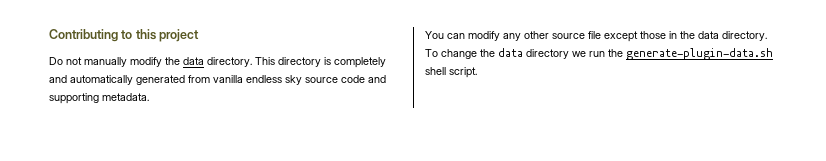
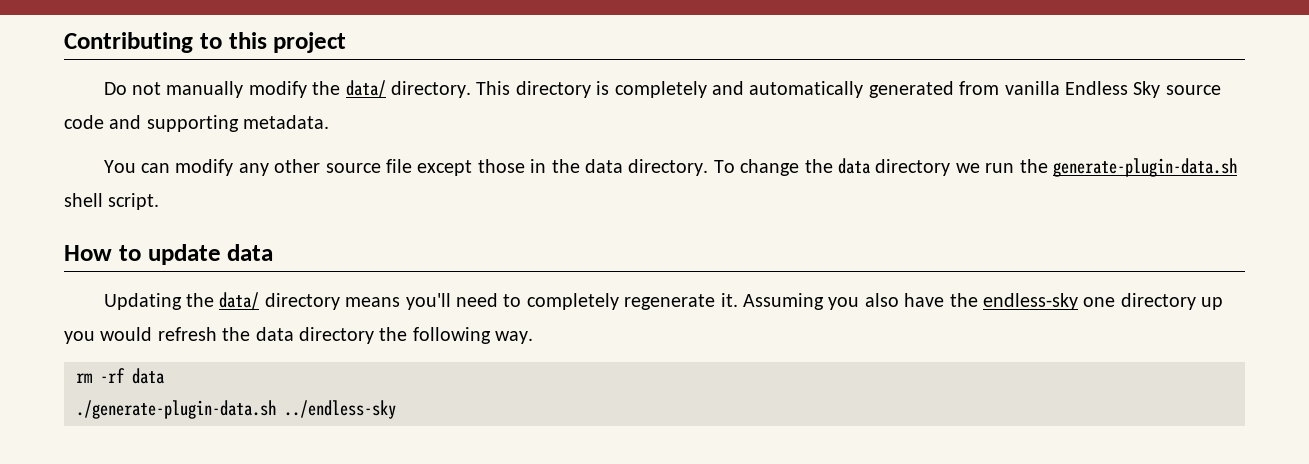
- Do not manually modify the data directory.
+ Do not manually modify the data/ directory.
- This directory is completely and automatically generated from vanilla endless sky source code and supporting metadata.
+ This directory is completely and automatically generated from vanilla Endless Sky source code and supporting metadata.
+ How to update data
+ Updating the data/ directory means you'll need to completely regenerate it. Assuming you also have the endless-sky one directory up you would refresh the data directory the following way.
+ rm -rf data
+ ./generate-plugin-data.sh ../endless-sky

